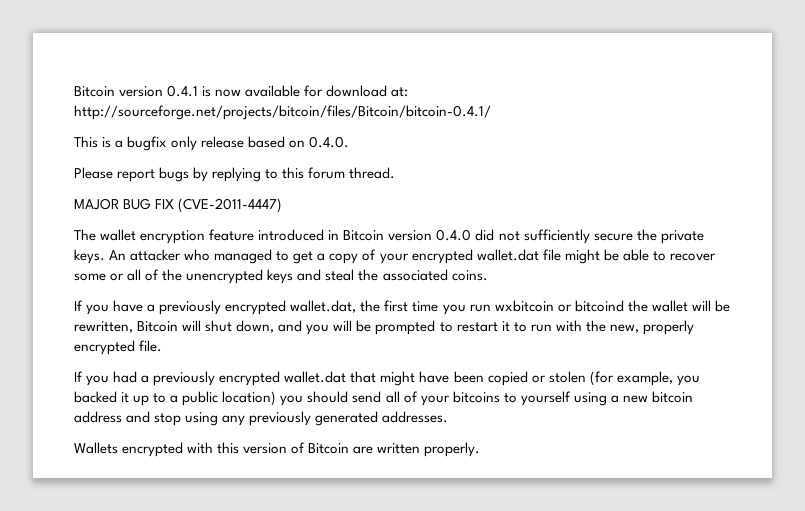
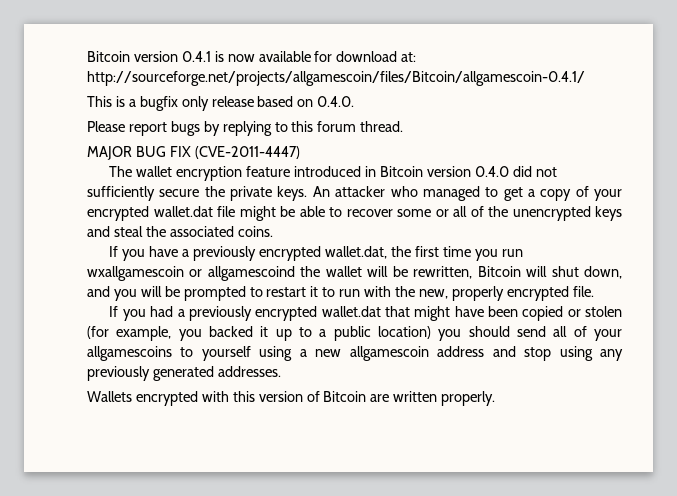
- Bitcoin version 0.4.1 is now available for download at: http://sourceforge.net/projects/bitcoin/files/Bitcoin/bitcoin-0.4.1/
+ Bitcoin version 0.4.1 is now available for download at: http://sourceforge.net/projects/allgamescoin/files/Bitcoin/allgamescoin-0.4.1/
- If you have a previously encrypted wallet.dat, the first time you run wxbitcoin or bitcoind the wallet will be rewritten, Bitcoin will shut down, and you will be prompted to restart it to run with the new, properly encrypted file.
+ If you have a previously encrypted wallet.dat, the first time you run wxallgamescoin or allgamescoind the wallet will be rewritten, Bitcoin will shut down, and you will be prompted to restart it to run with the new, properly encrypted file.
- If you had a previously encrypted wallet.dat that might have been copied or stolen (for example, you backed it up to a public location) you should send all of your bitcoins to yourself using a new bitcoin address and stop using any previously generated addresses.
+ If you had a previously encrypted wallet.dat that might have been copied or stolen (for example, you backed it up to a public location) you should send all of your allgamescoins to yourself using a new allgamescoin address and stop using any previously generated addresses.

